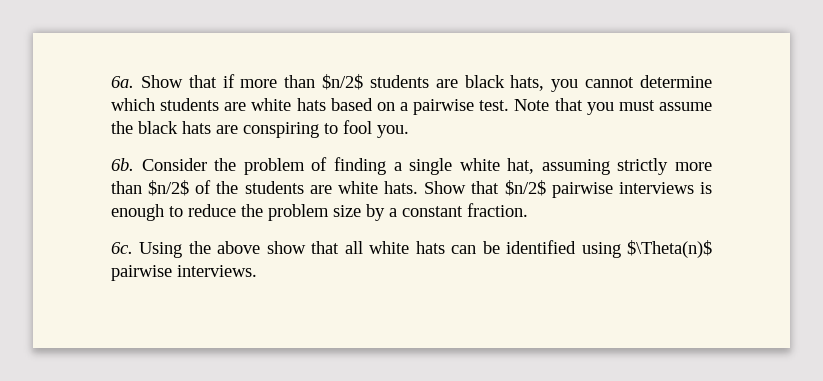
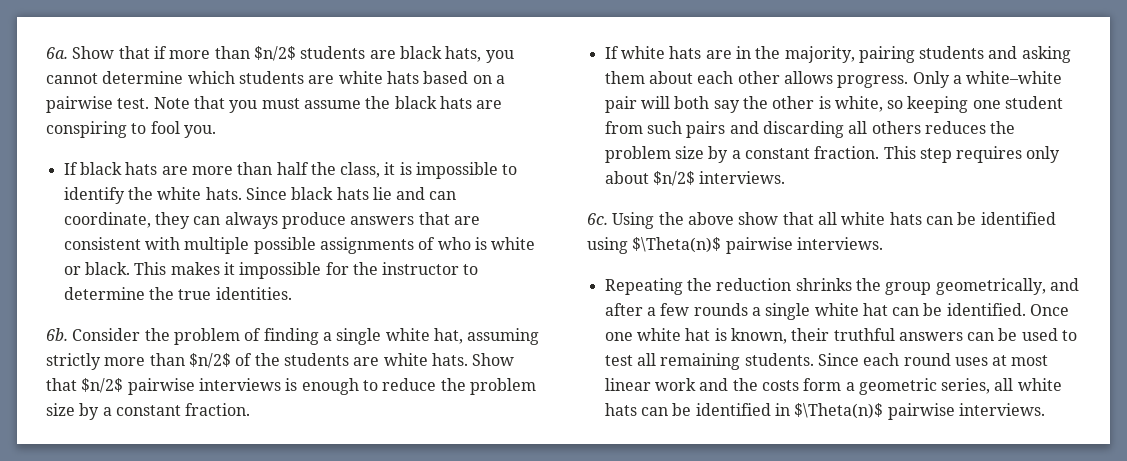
+ If black hats are more than half the class, it is impossible to identify the white hats. Since black hats lie and can coordinate, they can always produce answers that are consistent with multiple possible assignments of who is white or black. This makes it impossible for the instructor to determine the true identities.
+ If white hats are in the majority, pairing students and asking them about each other allows progress. Only a white–white pair will both say the other is white, so keeping one student from such pairs and discarding all others reduces the problem size by a constant fraction. This step requires only about $n/2$ interviews.
+ Repeating the reduction shrinks the group geometrically, and after a few rounds a single white hat can be identified. Once one white hat is known, their truthful answers can be used to test all remaining students. Since each round uses at most linear work and the costs form a geometric series, all white hats can be identified in $\Theta(n)$ pairwise interviews.

